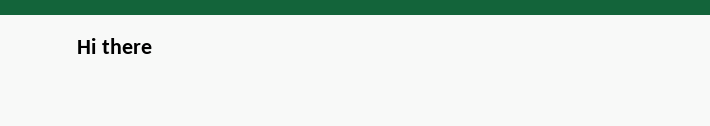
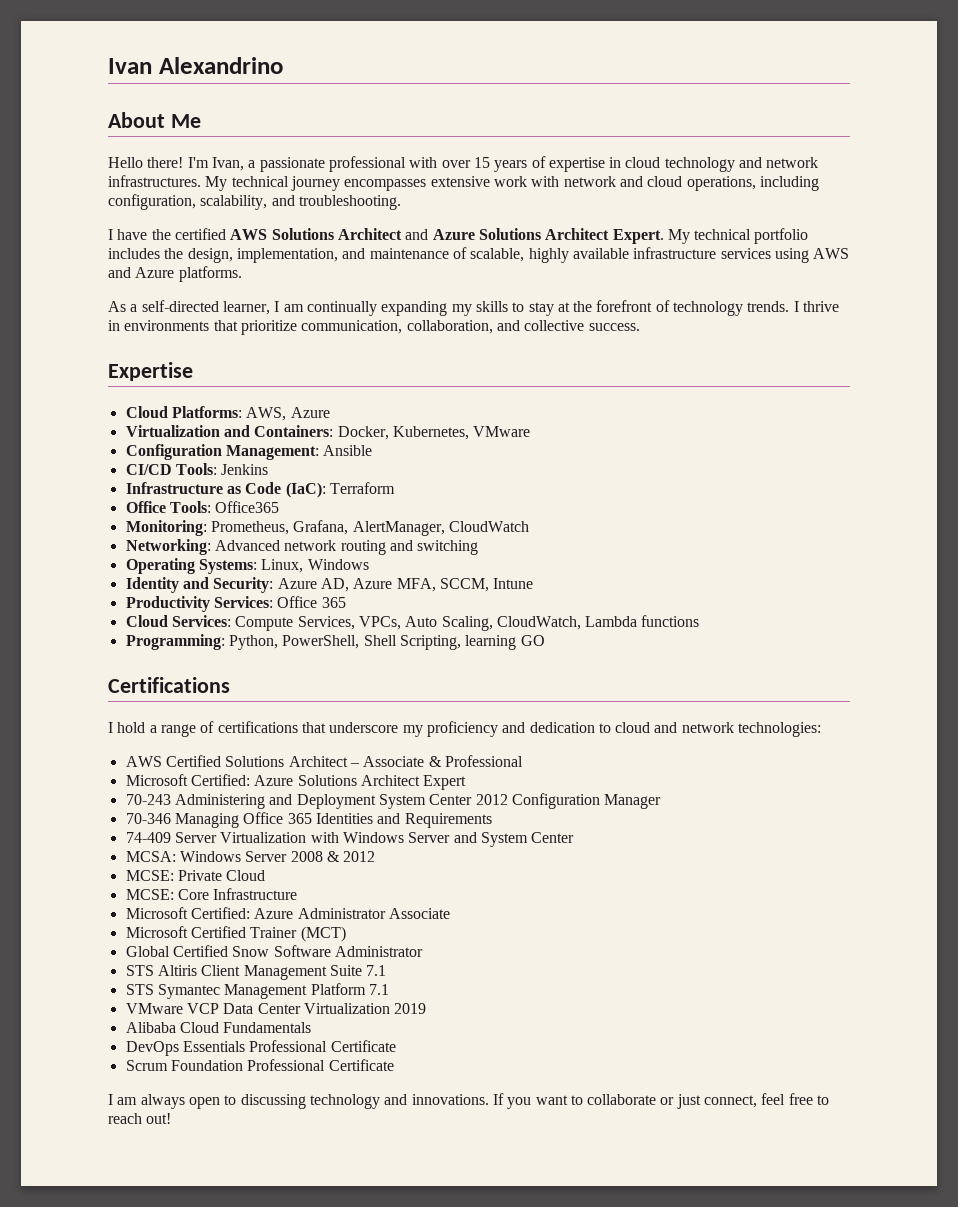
- Hi there
+ Ivan Alexandrino
+ About Me
+ Hello there! I'm Ivan, a passionate professional with over 15 years of expertise in cloud technology and network infrastructures. My technical journey encompasses extensive work with network and cloud operations, including configuration, scalability, and troubleshooting.
+ I have the certified AWS Solutions Architect and Azure Solutions Architect Expert. My technical portfolio includes the design, implementation, and maintenance of scalable, highly available infrastructure services using AWS and Azure platforms.
+ As a self-directed learner, I am continually expanding my skills to stay at the forefront of technology trends. I thrive in environments that prioritize communication, collaboration, and collective success.
+ Expertise
+ Cloud Platforms: AWS, Azure
+ Virtualization and Containers: Docker, Kubernetes, VMware
+ Configuration Management: Ansible
+ CI/CD Tools: Jenkins
+ Infrastructure as Code (IaC): Terraform
+ Office Tools: Office365
+ Monitoring: Prometheus, Grafana, AlertManager, CloudWatch
+ Networking: Advanced network routing and switching
+ Operating Systems: Linux, Windows
+ Identity and Security: Azure AD, Azure MFA, SCCM, Intune
+ Productivity Services: Office 365
+ Cloud Services: Compute Services, VPCs, Auto Scaling, CloudWatch, Lambda functions
+ Programming: Python, PowerShell, Shell Scripting, learning GO
+ Certifications
+ I hold a range of certifications that underscore my proficiency and dedication to cloud and network technologies:
+ AWS Certified Solutions Architect – Associate & Professional
+ Microsoft Certified: Azure Solutions Architect Expert
+ 70-243 Administering and Deployment System Center 2012 Configuration Manager
+ 70-346 Managing Office 365 Identities and Requirements
+ 74-409 Server Virtualization with Windows Server and System Center
+ MCSA: Windows Server 2008 & 2012
+ MCSE: Private Cloud
+ MCSE: Core Infrastructure
+ Microsoft Certified: Azure Administrator Associate
+ Microsoft Certified Trainer (MCT)
+ Global Certified Snow Software Administrator
+ STS Altiris Client Management Suite 7.1
+ STS Symantec Management Platform 7.1
+ VMware VCP Data Center Virtualization 2019
+ Alibaba Cloud Fundamentals
+ DevOps Essentials Professional Certificate
+ Scrum Foundation Professional Certificate
+ I am always open to discussing technology and innovations. If you want to collaborate or just connect, feel free to reach out!

